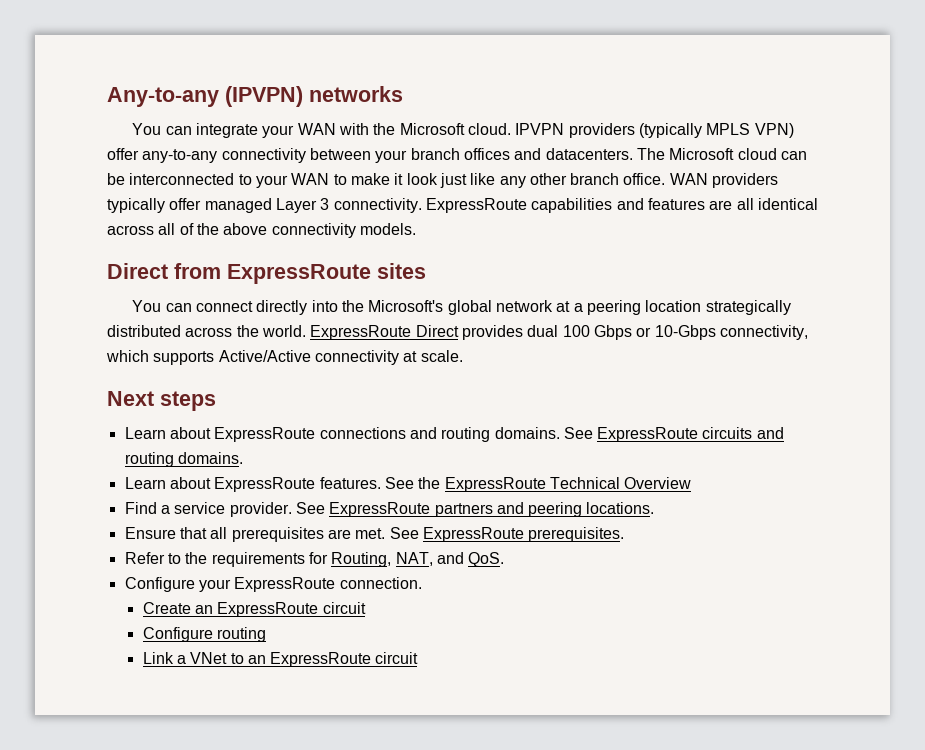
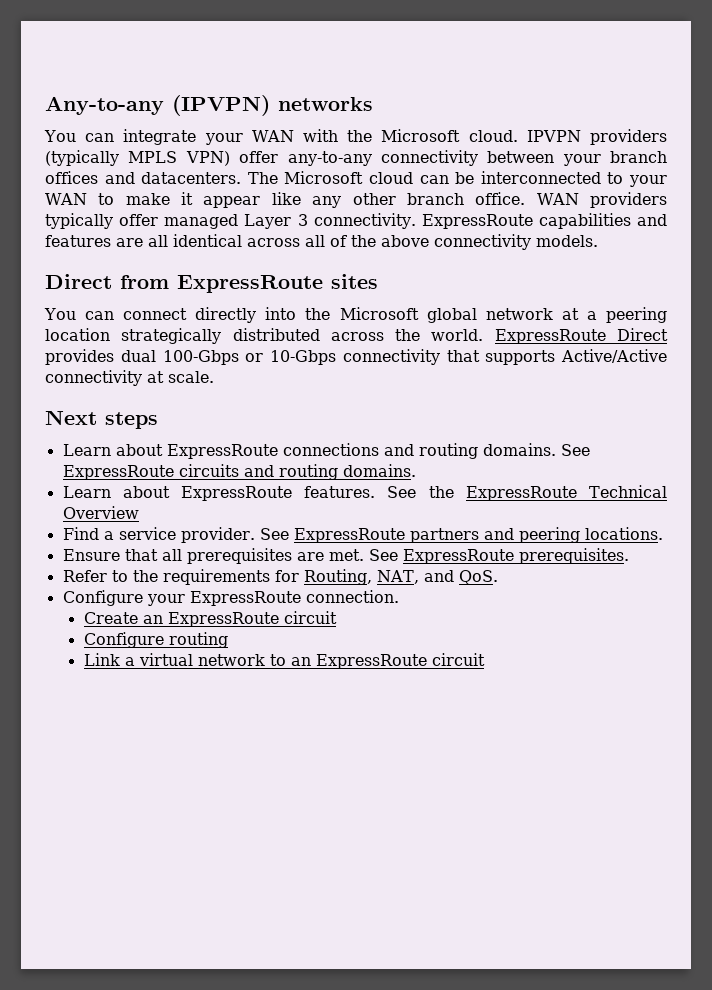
- The Microsoft cloud can be interconnected to your WAN to make it look just like any other branch office.
+ The Microsoft cloud can be interconnected to your WAN to make it appear like any other branch office.
- You can connect directly into the Microsoft's global network at a peering location strategically distributed across the world.
+ You can connect directly into the Microsoft global network at a peering location strategically distributed across the world.
- ExpressRoute Direct provides dual 100 Gbps or 10-Gbps connectivity, which supports Active/Active connectivity at scale.
+ ExpressRoute Direct provides dual 100-Gbps or 10-Gbps connectivity that supports Active/Active connectivity at scale.
- Link a VNet to an ExpressRoute circuit
+ Link a virtual network to an ExpressRoute circuit

